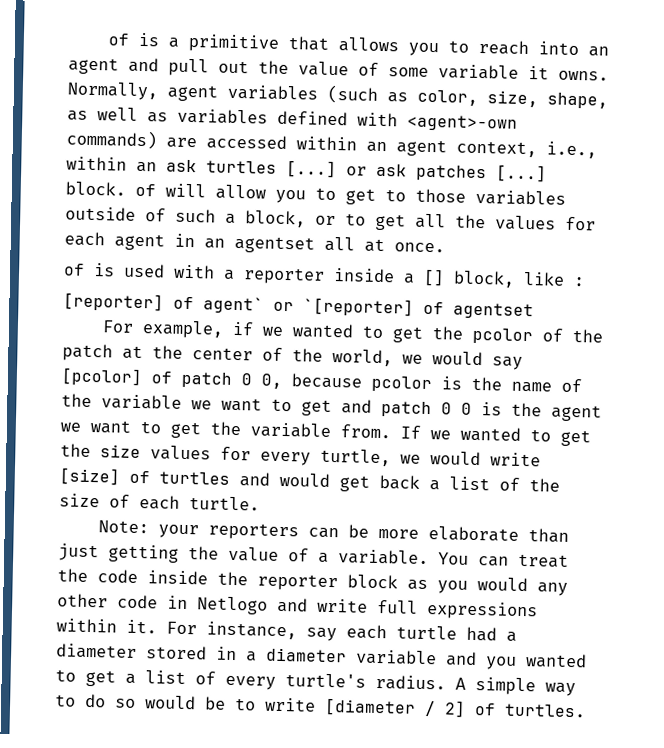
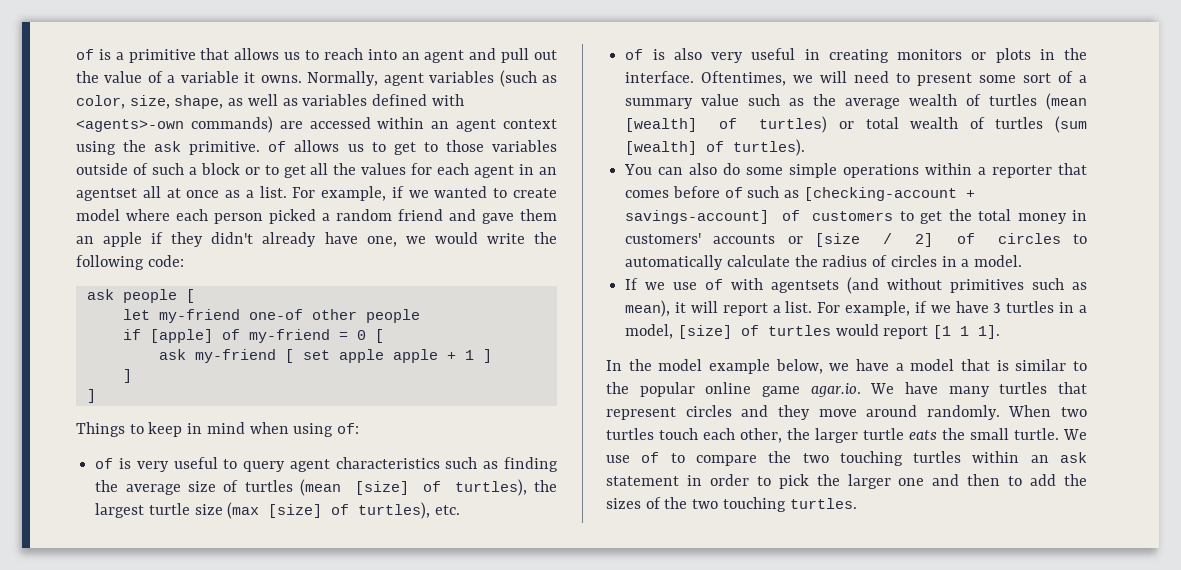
- of is a primitive that allows you to reach into an agent and pull out the value of some variable it owns.
+ of is a primitive that allows us to reach into an agent and pull out the value of a variable it owns.
- Normally, agent variables (such as color, size, shape, as well as variables defined with <agent>-own commands) are accessed within an agent context, i.e., within an ask turtles [...] or ask patches [...] block. of will allow you to get to those variables outside of such a block, or to get all the values for each agent in an agentset all at once.
- of is used with a reporter inside a [] block, like :
- [reporter] of agent` or `[reporter] of agentset
- For example, if we wanted to get the pcolor of the patch at the center of the world, we would say [pcolor] of patch 0 0, because pcolor is the name of the variable we want to get and patch 0 0 is the agent we want to get the variable from. If we wanted to get the size values for every turtle, we would write [size] of turtles and would get back a list of the size of each turtle.
- Note: your reporters can be more elaborate than just getting the value of a variable. You can treat the code inside the reporter block as you would any other code in Netlogo and write full expressions within it. For instance, say each turtle had a diameter stored in a diameter variable and you wanted to get a list of every turtle's radius. A simple way to do so would be to write [diameter / 2] of turtles.
+ Normally, agent variables (such as color, size, shape, as well as variables defined with <agents>-own commands) are accessed within an agent context using the ask primitive. of allows us to get to those variables outside of such a block or to get all the values for each agent in an agentset all at once as a list. For example, if we wanted to create model where each person picked a random friend and gave them an apple if they didn't already have one, we would write the following code:
+ ask people [
+ let my-friend one-of other people
+ if [apple] of my-friend = 0 [
+ ask my-friend [ set apple apple + 1 ]
+ ]
+ ]
+ Things to keep in mind when using of:
+ of is very useful to query agent characteristics such as finding the average size of turtles (mean [size] of turtles), the largest turtle size (max [size] of turtles), etc.
+ of is also very useful in creating monitors or plots in the interface. Oftentimes, we will need to present some sort of a summary value such as the average wealth of turtles (mean [wealth] of turtles) or total wealth of turtles (sum [wealth] of turtles).
+ You can also do some simple operations within a reporter that comes before of such as [checking-account + savings-account] of customers to get the total money in customers' accounts or [size / 2] of circles to automatically calculate the radius of circles in a model.
+ If we use of with agentsets (and without primitives such as mean), it will report a list. For example, if we have 3 turtles in a model, [size] of turtles would report [1 1 1].
+ In the model example below, we have a model that is similar to the popular online game agar.io. We have many turtles that represent circles and they move around randomly. When two turtles touch each other, the larger turtle eats the small turtle. We use of to compare the two touching turtles within an ask statement in order to pick the larger one and then to add the sizes of the two touching turtles.

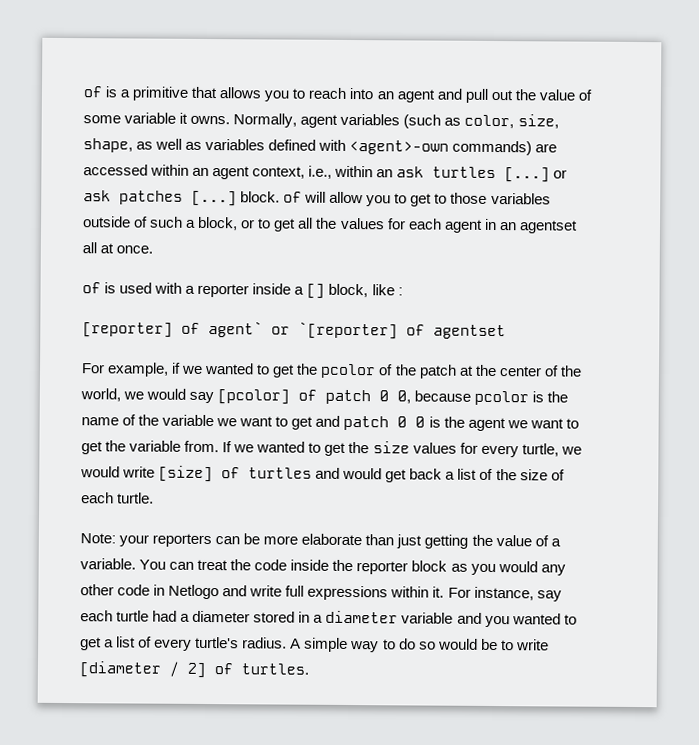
- of is a primitive that allows us to reach into an agent and pull out the value of a variable it owns.
+ of is a primitive that allows you to reach into an agent and pull out the value of some variable it owns.
- Normally, agent variables (such as color, size, shape, as well as variables defined with <agents>-own commands) are accessed within an agent context using the ask primitive. of allows us to get to those variables outside of such a block or to get all the values for each agent in an agentset all at once as a list. For example, if we wanted to create model where each person picked a random friend and gave them an apple if they didn't already have one, we would write the following code:
- ask people [
- let my-friend one-of other people
- if [apple] of my-friend = 0 [
- ask my-friend [ set apple apple + 1 ]
- ]
- ]
- Things to keep in mind when using of:
- of is very useful to query agent characteristics such as finding the average size of turtles (mean [size] of turtles), the largest turtle size (max [size] of turtles), etc.
- of is also very useful in creating monitors or plots in the interface. Oftentimes, we will need to present some sort of a summary value such as the average wealth of turtles (mean [wealth] of turtles) or total wealth of turtles (sum [wealth] of turtles).
- You can also do some simple operations within a reporter that comes before of such as [checking-account + savings-account] of customers to get the total money in customers' accounts or [size / 2] of circles to automatically calculate the radius of circles in a model.
- If we use of with agentsets (and without primitives such as mean), it will report a list. For example, if we have 3 turtles in a model, [size] of turtles would report [1 1 1].
- In the model example below, we have a model that is similar to the popular online game agar.io. We have many turtles that represent circles and they move around randomly. When two turtles touch each other, the larger turtle eats the small turtle. We use of to compare the two touching turtles within an ask statement in order to pick the larger one and then to add the sizes of the two touching turtles.
+ Normally, agent variables (such as color, size, shape, as well as variables defined with <agent>-own commands) are accessed within an agent context, i.e., within an ask turtles [...] or ask patches [...] block. of will allow you to get to those variables outside of such a block, or to get all the values for each agent in an agentset all at once.
+ of is used with a reporter inside a [] block, like :
+ [reporter] of agent` or `[reporter] of agentset
+ For example, if we wanted to get the pcolor of the patch at the center of the world, we would say [pcolor] of patch 0 0, because pcolor is the name of the variable we want to get and patch 0 0 is the agent we want to get the variable from. If we wanted to get the size values for every turtle, we would write [size] of turtles and would get back a list of the size of each turtle.
+ Note: your reporters can be more elaborate than just getting the value of a variable. You can treat the code inside the reporter block as you would any other code in Netlogo and write full expressions within it. For instance, say each turtle had a diameter stored in a diameter variable and you wanted to get a list of every turtle's radius. A simple way to do so would be to write [diameter / 2] of turtles.

